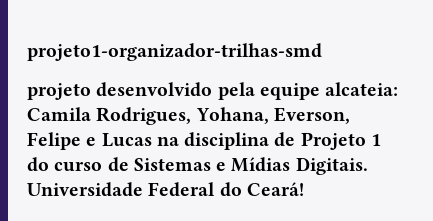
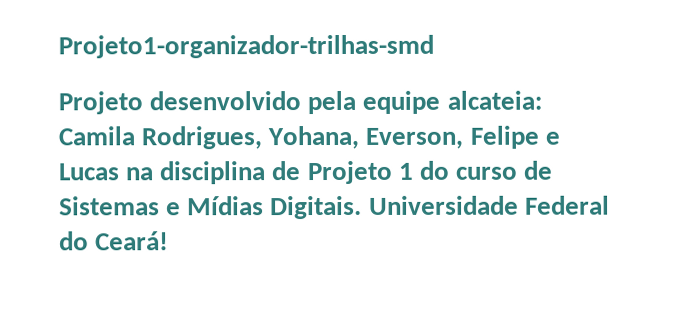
- projeto1-organizador-trilhas-smd
- projeto desenvolvido pela equipe alcateia: Camila Rodrigues, Yohana, Everson, Felipe e Lucas na disciplina de Projeto 1 do curso de Sistemas e Mídias Digitais.
+ Projeto1-organizador-trilhas-smd
+ Projeto desenvolvido pela equipe alcateia: Camila Rodrigues, Yohana, Everson, Felipe e Lucas na disciplina de Projeto 1 do curso de Sistemas e Mídias Digitais.

